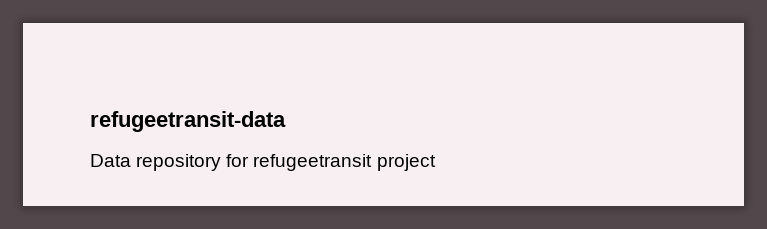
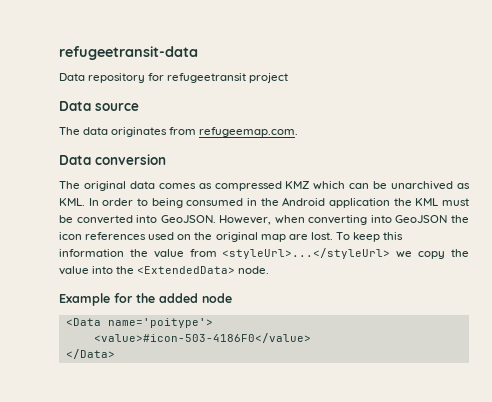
+ Data source
+ The data originates from refugeemap.com.
+ Data conversion
+ The original data comes as compressed KMZ which can be unarchived as KML. In order to being consumed in the Android application the KML must be converted into GeoJSON. However, when converting into GeoJSON the icon references used on the original map are lost. To keep this information the value from <styleUrl>...</styleUrl> we copy the value into the <ExtendedData> node.
+ Example for the added node
+ <Data name='poitype'>
+ <value>#icon-503-4186F0</value>
+ </Data>

